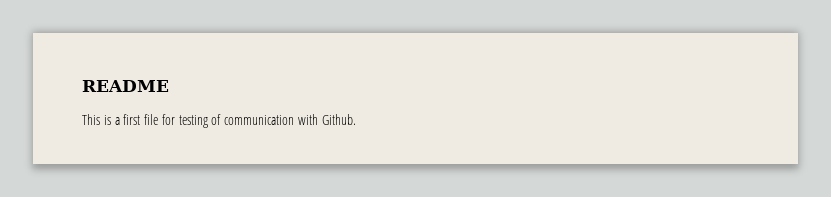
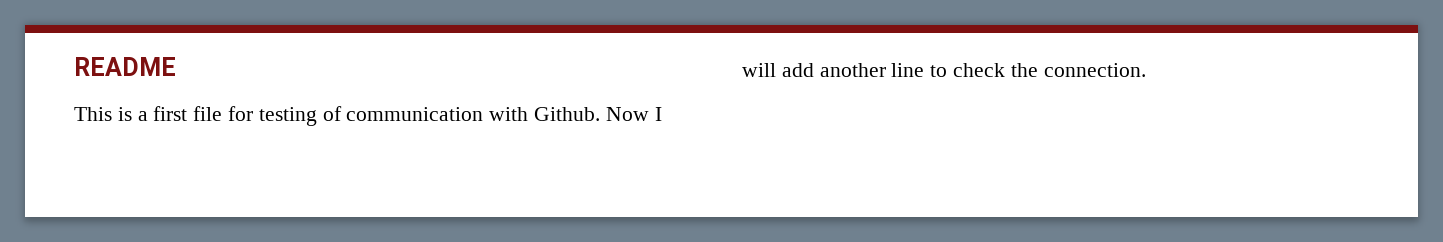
+ Now I will add another line to check the connection.

